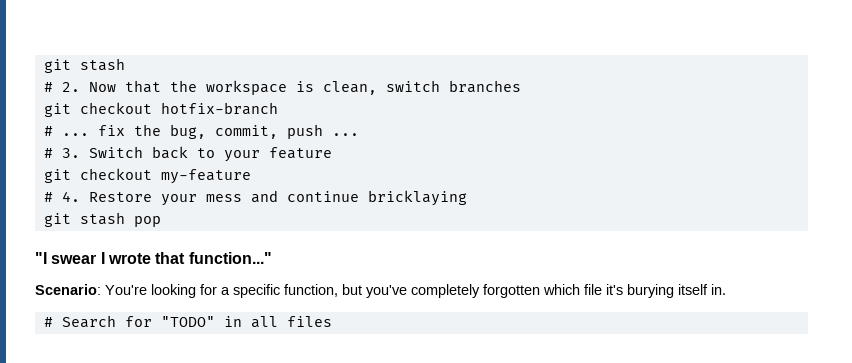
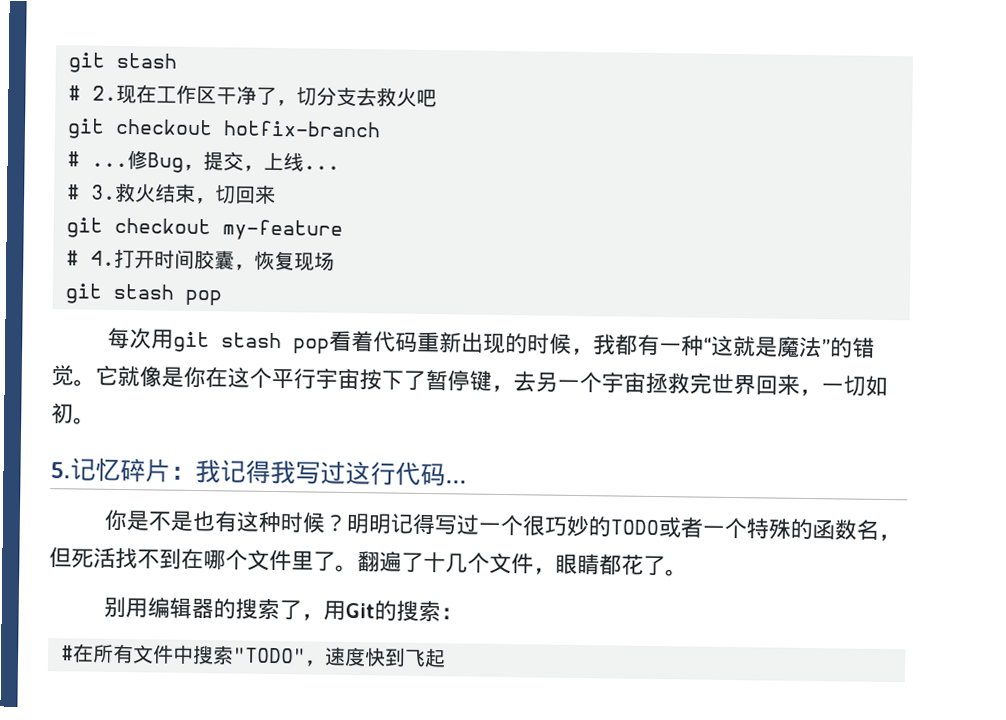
- # 2. Now that the workspace is clean, switch branches
+ # 2.现在工作区干净了，切分支去救火吧
- # ... fix the bug, commit, push ...
- # 3. Switch back to your feature
+ # ...修Bug，提交，上线...
+ # 3.救火结束，切回来
- # 4. Restore your mess and continue bricklaying
+ # 4.打开时间胶囊，恢复现场
  git stash pop
- "I swear I wrote that function..."
- Scenario: You're looking for a specific function, but you've completely forgotten which file it's burying itself in.
- # Search for "TODO" in all files
+ 每次用git stash pop看着代码重新出现的时候，我都有一种“这就是魔法”的错觉。它就像是你在这个平行宇宙按下了暂停键，去另一个宇宙拯救完世界回来，一切如初。
+ 5.记忆碎片：我记得我写过这行代码...
+ 你是不是也有这种时候？明明记得写过一个很巧妙的TODO或者一个特殊的函数名，但死活找不到在哪个文件里了。翻遍了十几个文件，眼睛都花了。
+ 别用编辑器的搜索了，用Git的搜索：
+ #在所有文件中搜索"TODO"，速度快到飞起

